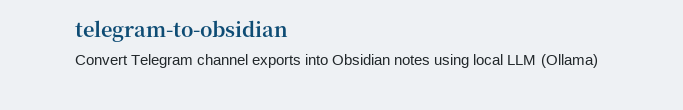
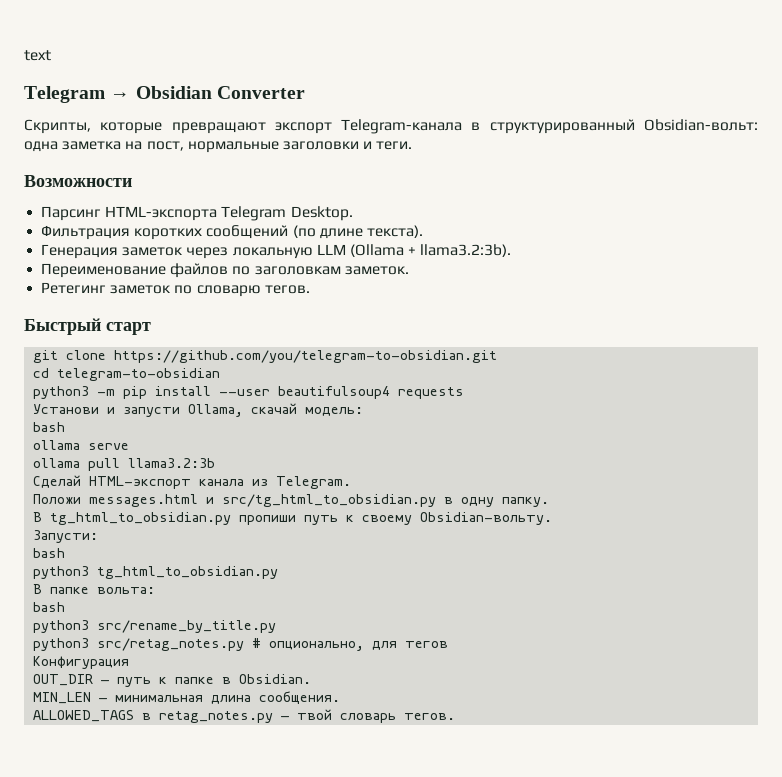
- telegram-to-obsidian
- Convert Telegram channel exports into Obsidian notes using local LLM (Ollama)
+ text
+ Telegram → Obsidian Converter
+ Скрипты, которые превращают экспорт Telegram-канала в структурированный Obsidian-вольт: одна заметка на пост, нормальные заголовки и теги.
+ Возможности
+ Парсинг HTML-экспорта Telegram Desktop.
+ Фильтрация коротких сообщений (по длине текста).
+ Генерация заметок через локальную LLM (Ollama + llama3.2:3b).
+ Переименование файлов по заголовкам заметок.
+ Ретегинг заметок по словарю тегов.
+ Быстрый старт
+ git clone https://github.com/you/telegram-to-obsidian.git
+ cd telegram-to-obsidian
+ python3 -m pip install --user beautifulsoup4 requests
+ Установи и запусти Ollama, скачай модель:
+ bash
+ ollama serve
+ ollama pull llama3.2:3b
+ Сделай HTML-экспорт канала из Telegram.
+ Положи messages.html и src/tg_html_to_obsidian.py в одну папку.
+ В tg_html_to_obsidian.py пропиши путь к своему Obsidian-вольту.
+ Запусти:
+ bash
+ python3 tg_html_to_obsidian.py
+ В папке вольта:
+ bash
+ python3 src/rename_by_title.py
+ python3 src/retag_notes.py # опционально, для тегов
+ Конфигурация
+ OUT_DIR — путь к папке в Obsidian.
+ MIN_LEN — минимальная длина сообщения.
+ ALLOWED_TAGS в retag_notes.py — твой словарь тегов.

